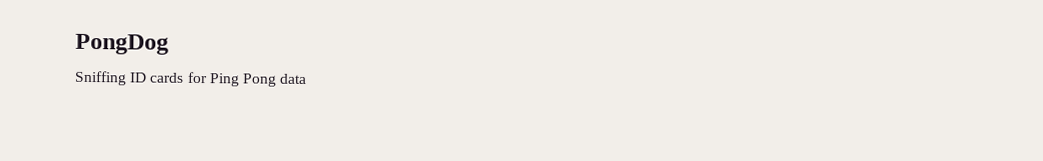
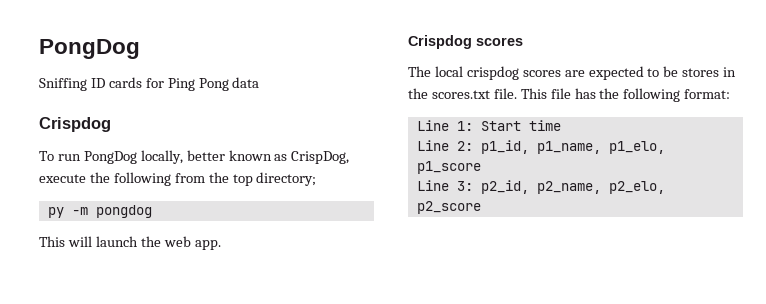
  Sniffing ID cards for Ping Pong data
+ Crispdog
+ To run PongDog locally, better known as CrispDog, execute the following from the top directory;
+ py -m pongdog
+ This will launch the web app.
+ Crispdog scores
+ The local crispdog scores are expected to be stores in the scores.txt file. This file has the following format:
+ Line 1: Start time
+ Line 2: p1_id, p1_name, p1_elo, p1_score
+ Line 3: p2_id, p2_name, p2_elo, p2_score

